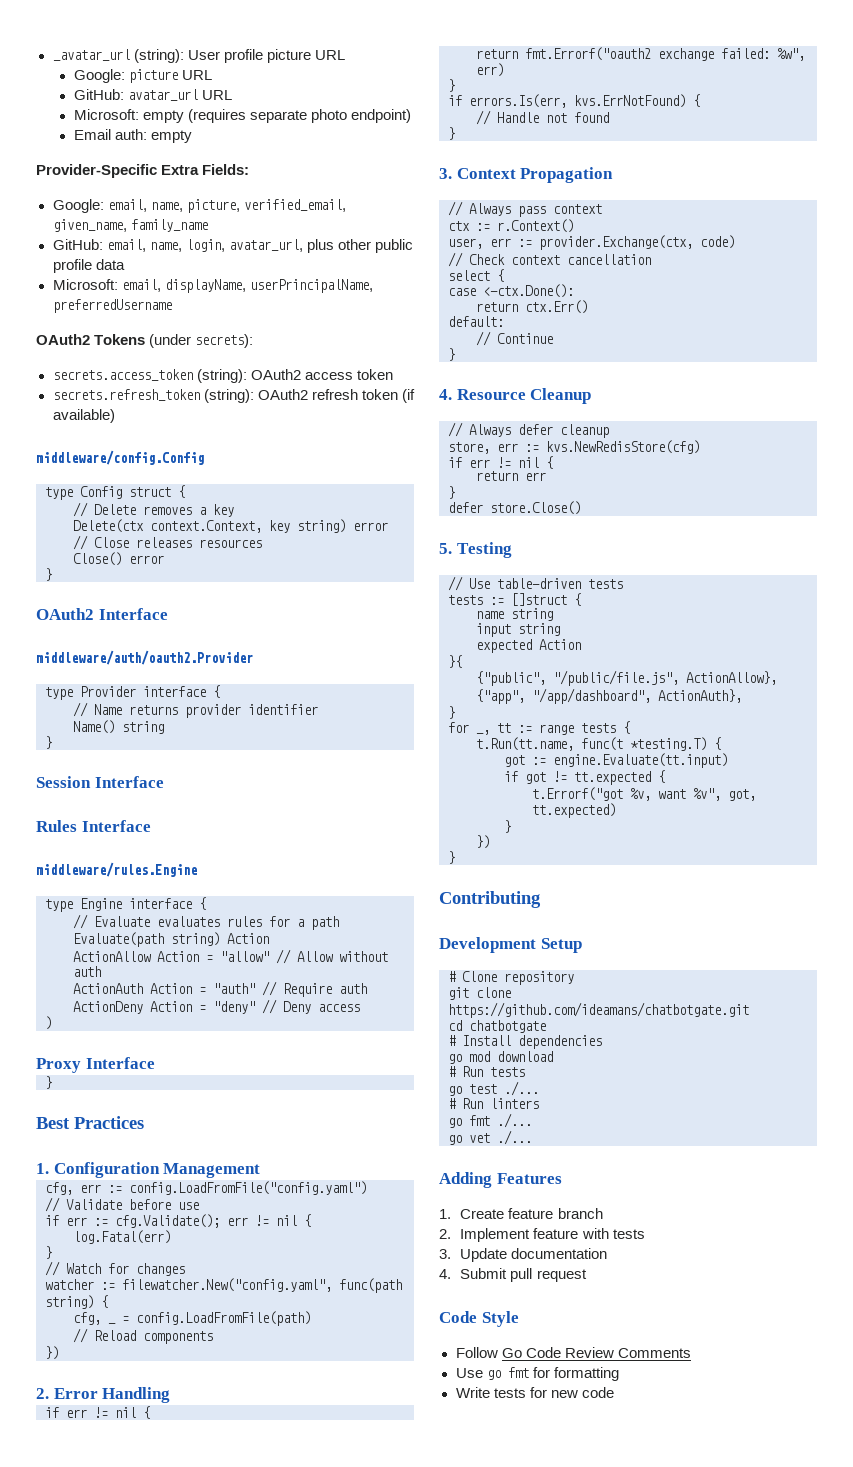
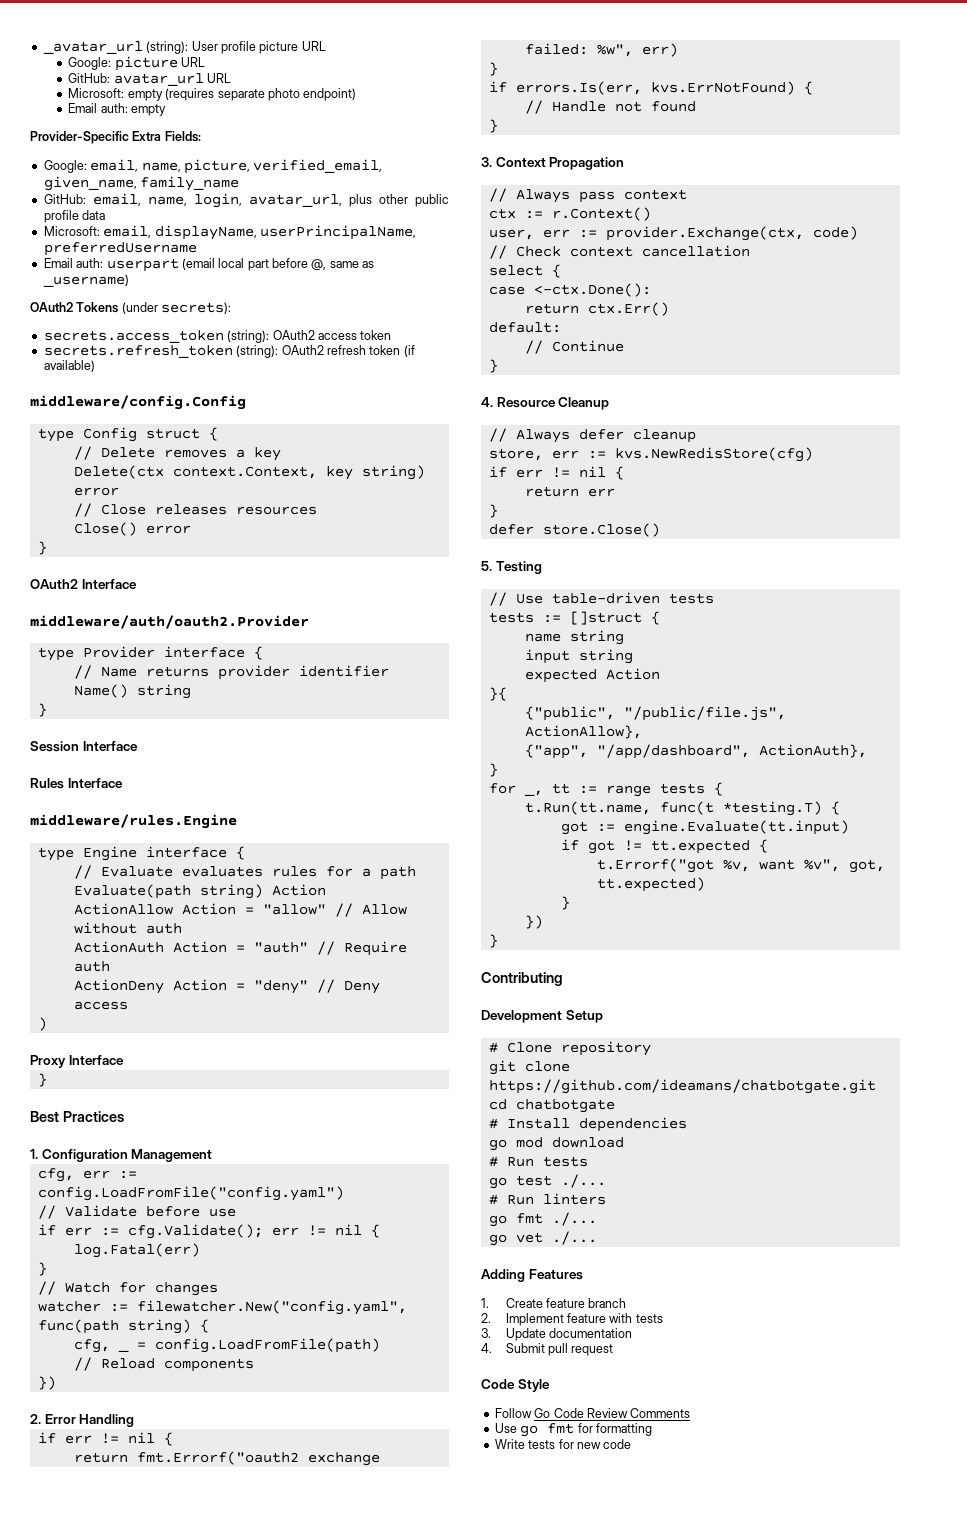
+ Email auth: userpart (email local part before @, same as _username)

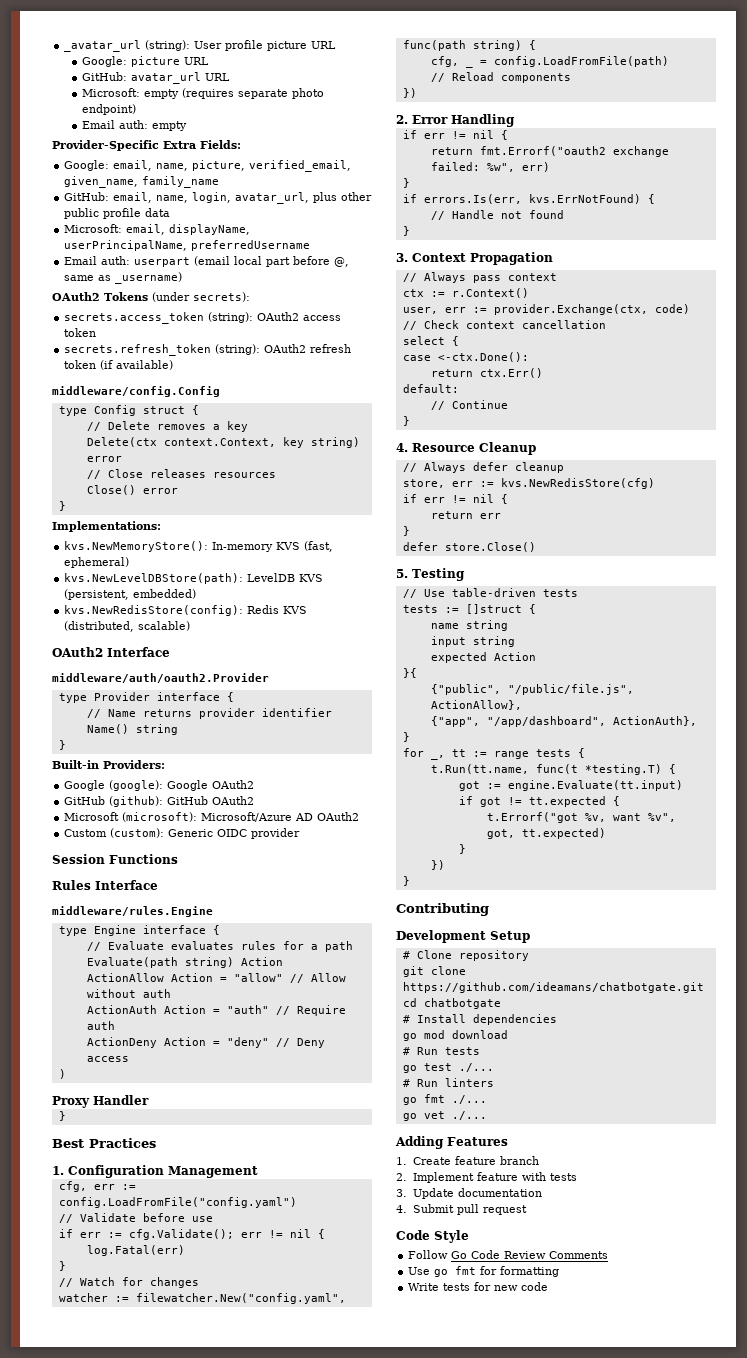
+ Implementations:
+ kvs.NewMemoryStore(): In-memory KVS (fast, ephemeral)
+ kvs.NewLevelDBStore(path): LevelDB KVS (persistent, embedded)
+ kvs.NewRedisStore(config): Redis KVS (distributed, scalable)
+ Built-in Providers:
+ Google (google): Google OAuth2
+ GitHub (github): GitHub OAuth2
+ Microsoft (microsoft): Microsoft/Azure AD OAuth2
+ Custom (custom): Generic OIDC provider
- Session Interface
+ Session Functions
- Proxy Interface
+ Proxy Handler

